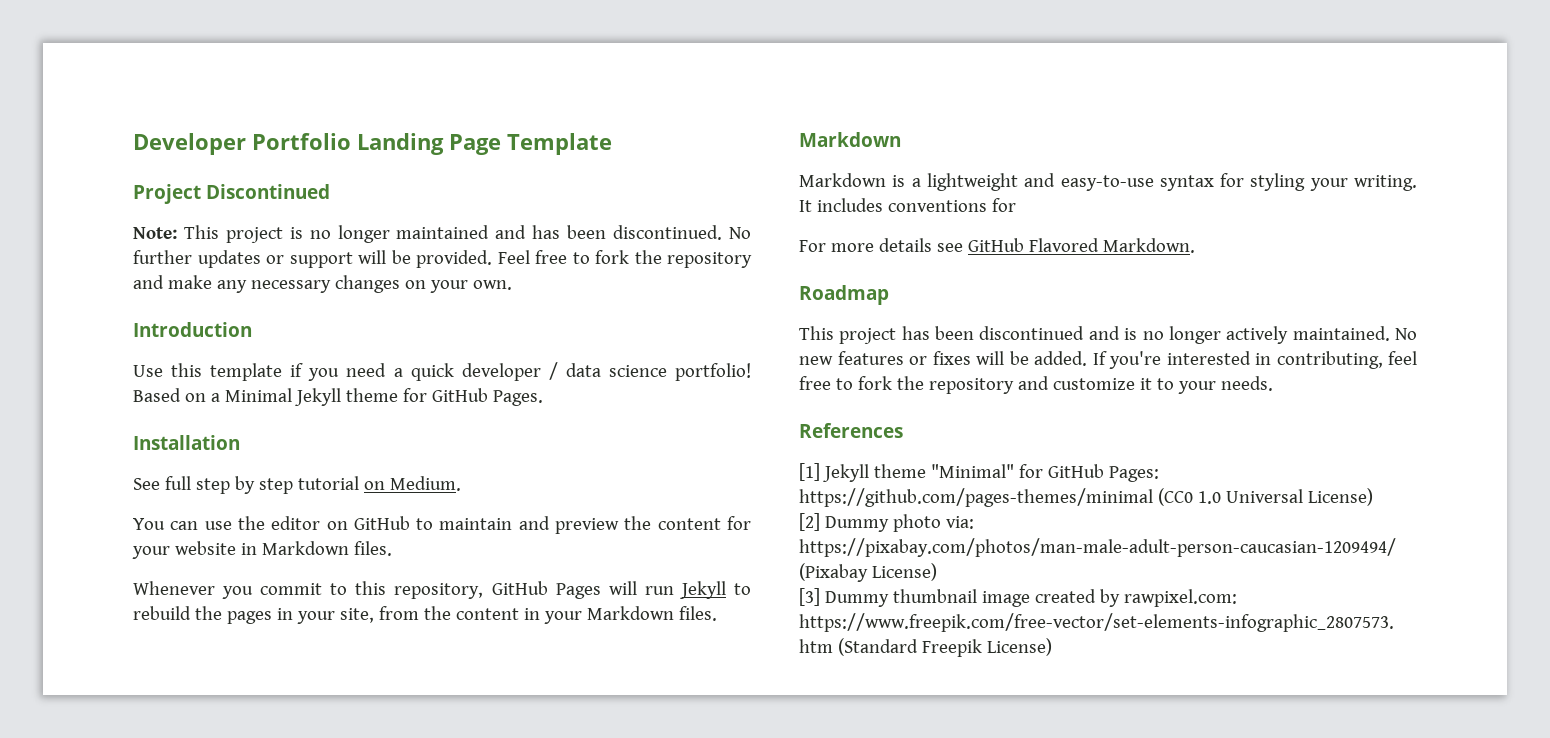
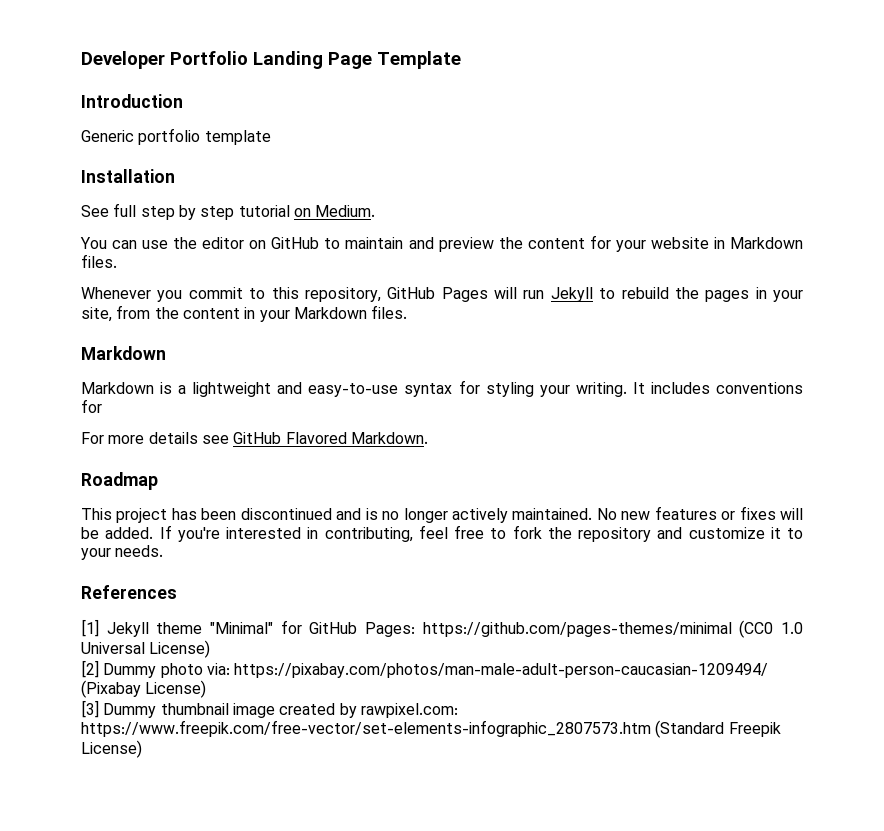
- Project Discontinued
- Note: This project is no longer maintained and has been discontinued. No further updates or support will be provided. Feel free to fork the repository and make any necessary changes on your own.
- Use this template if you need a quick developer / data science portfolio! Based on a Minimal Jekyll theme for GitHub Pages.
+ Generic portfolio template

